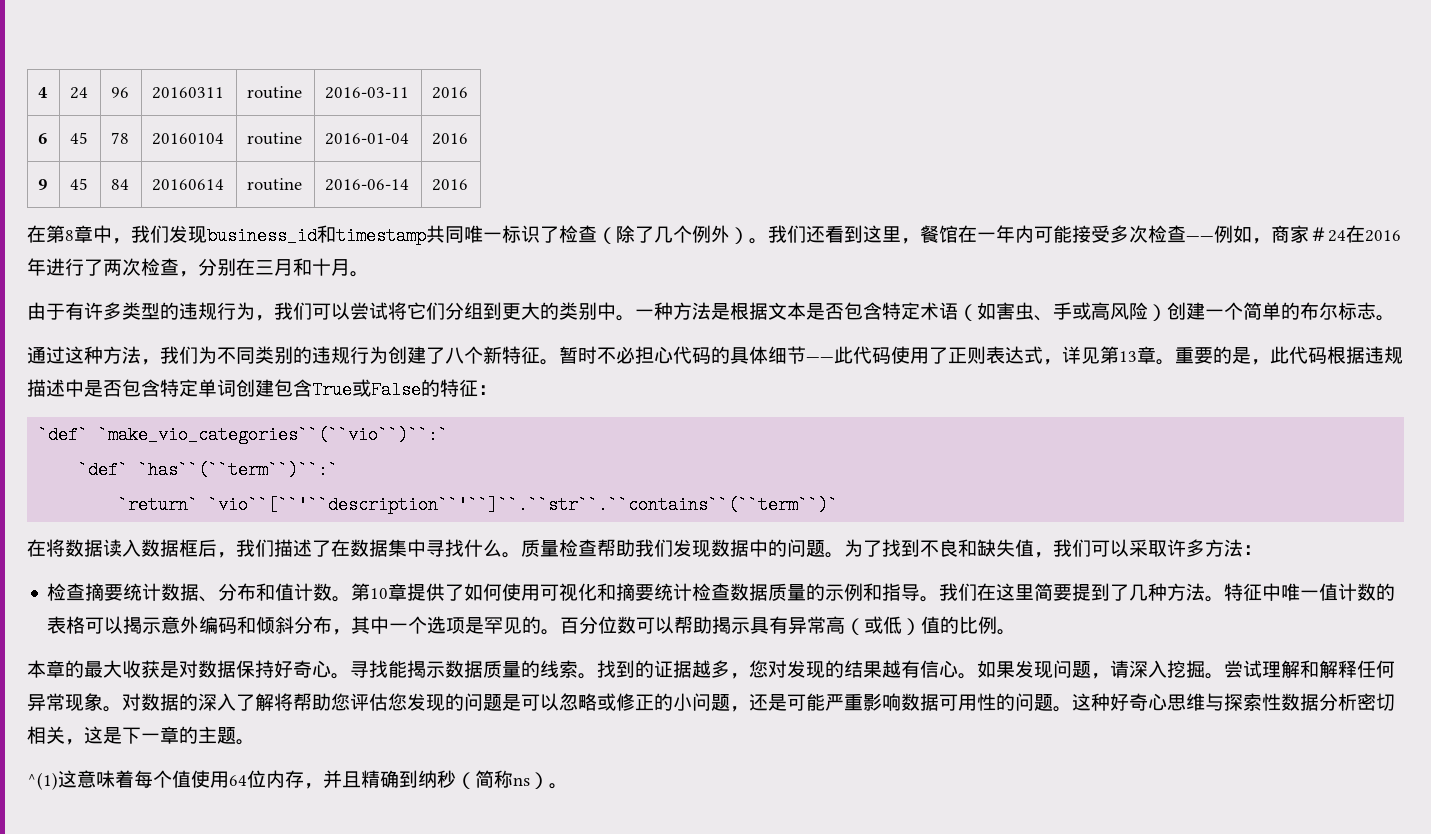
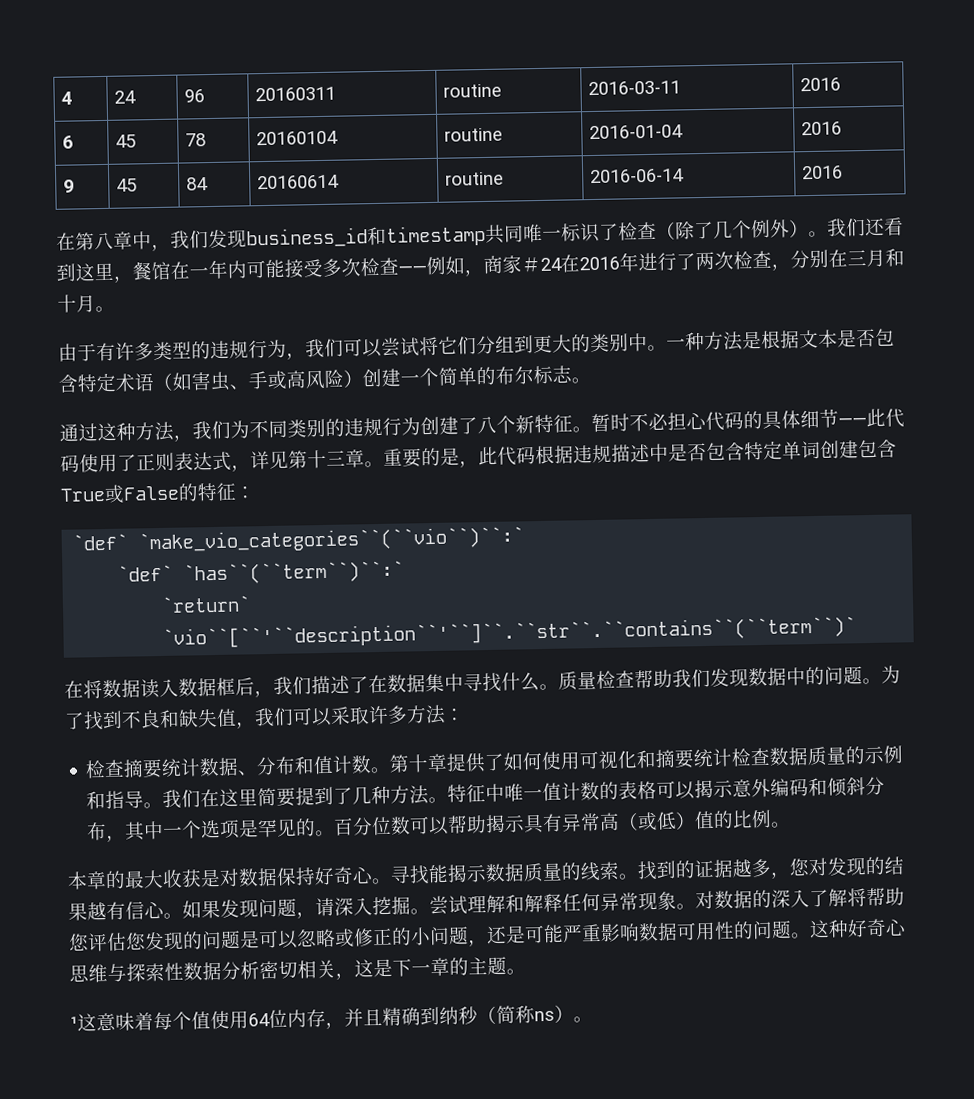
- 在第8章中，我们发现business_id和timestamp共同唯一标识了检查（除了几个例外）。
+ 在第八章中，我们发现business_id和timestamp共同唯一标识了检查（除了几个例外）。
- 暂时不必担心代码的具体细节——此代码使用了正则表达式，详见第13章。
+ 暂时不必担心代码的具体细节——此代码使用了正则表达式，详见第十三章。
- 第10章提供了如何使用可视化和摘要统计检查数据质量的示例和指导。
+ 第十章提供了如何使用可视化和摘要统计检查数据质量的示例和指导。
- ^(1)这意味着每个值使用64位内存，并且精确到纳秒（简称ns）。
+ ¹这意味着每个值使用64位内存，并且精确到纳秒（简称ns）。

